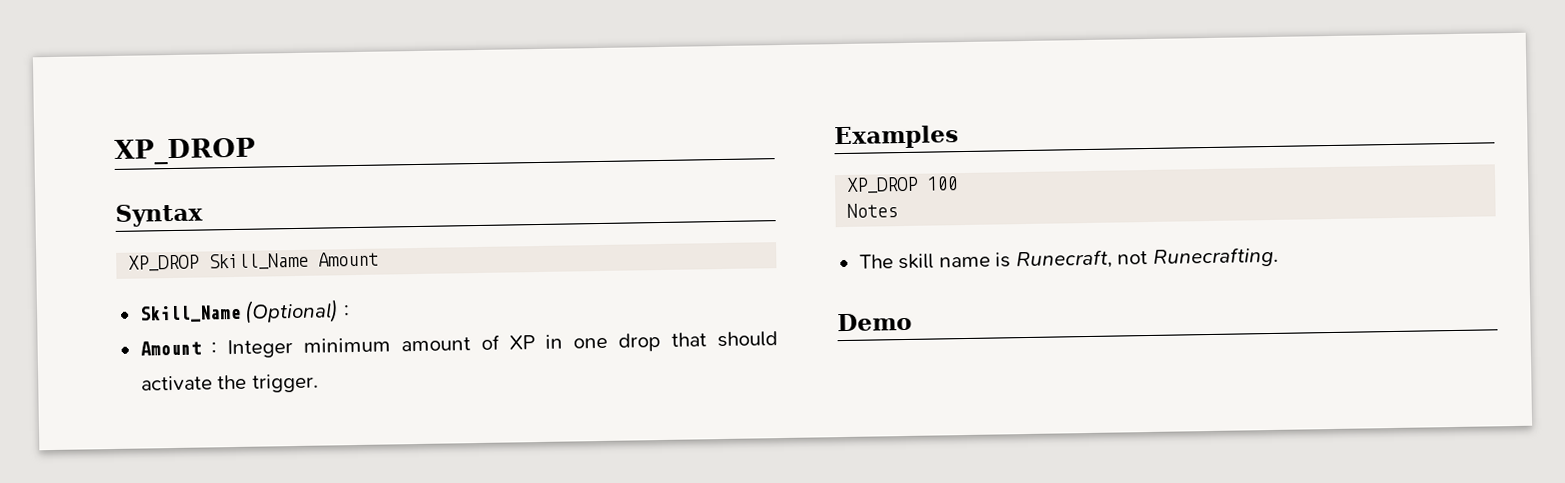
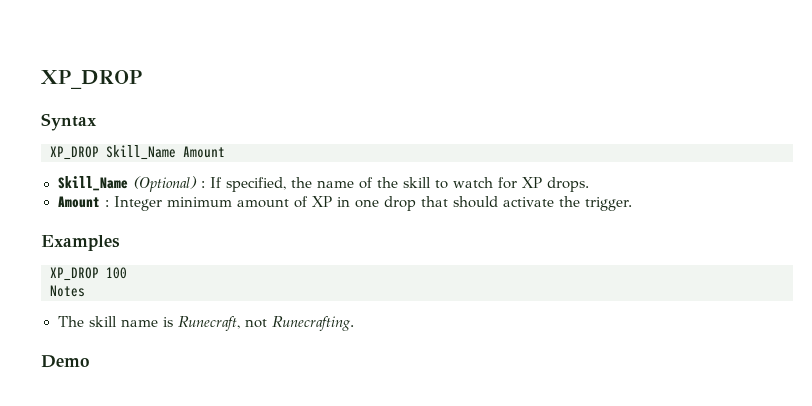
- Skill_Name (Optional) :
+ Skill_Name (Optional) : If specified, the name of the skill to watch for XP drops.

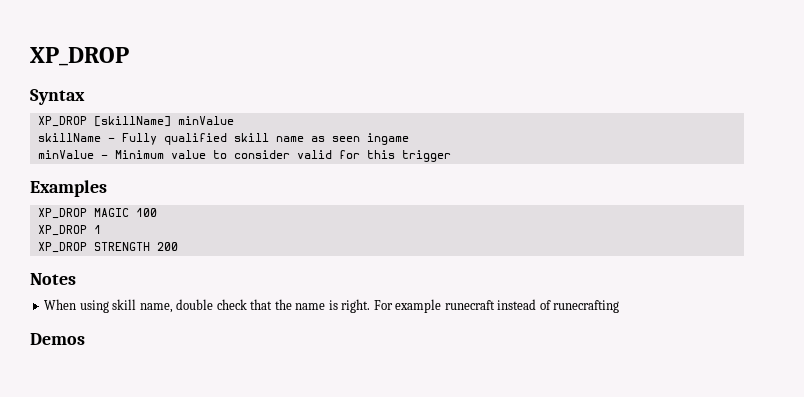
- XP_DROP Skill_Name Amount
- Skill_Name (Optional) : If specified, the name of the skill to watch for XP drops.
- Amount : Integer minimum amount of XP in one drop that should activate the trigger.
+ XP_DROP [skillName] minValue
+ skillName - Fully qualified skill name as seen ingame
+ minValue - Minimum value to consider valid for this trigger
- XP_DROP 100
+ XP_DROP MAGIC 100
+ XP_DROP 1
+ XP_DROP STRENGTH 200
  Notes
- The skill name is Runecraft, not Runecrafting.
- Demo
+ When using skill name, double check that the name is right. For example runecraft instead of runecrafting
+ Demos

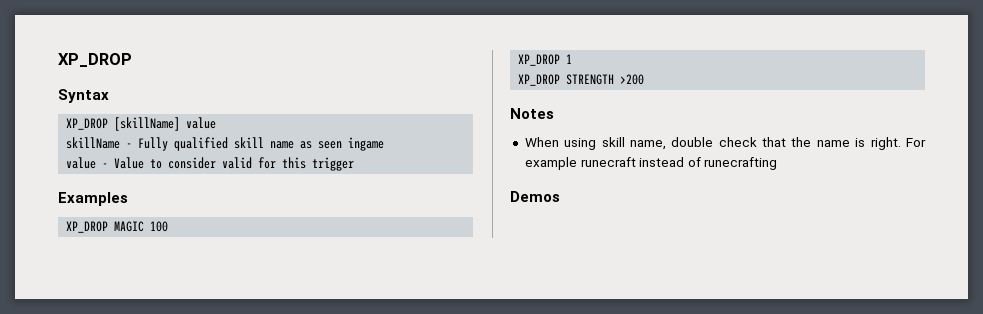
- XP_DROP [skillName] minValue
+ XP_DROP [skillName] value
- minValue - Minimum value to consider valid for this trigger
+ value - Value to consider valid for this trigger
- XP_DROP STRENGTH 200
+ XP_DROP STRENGTH >200

